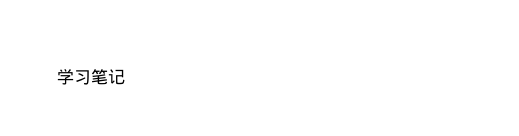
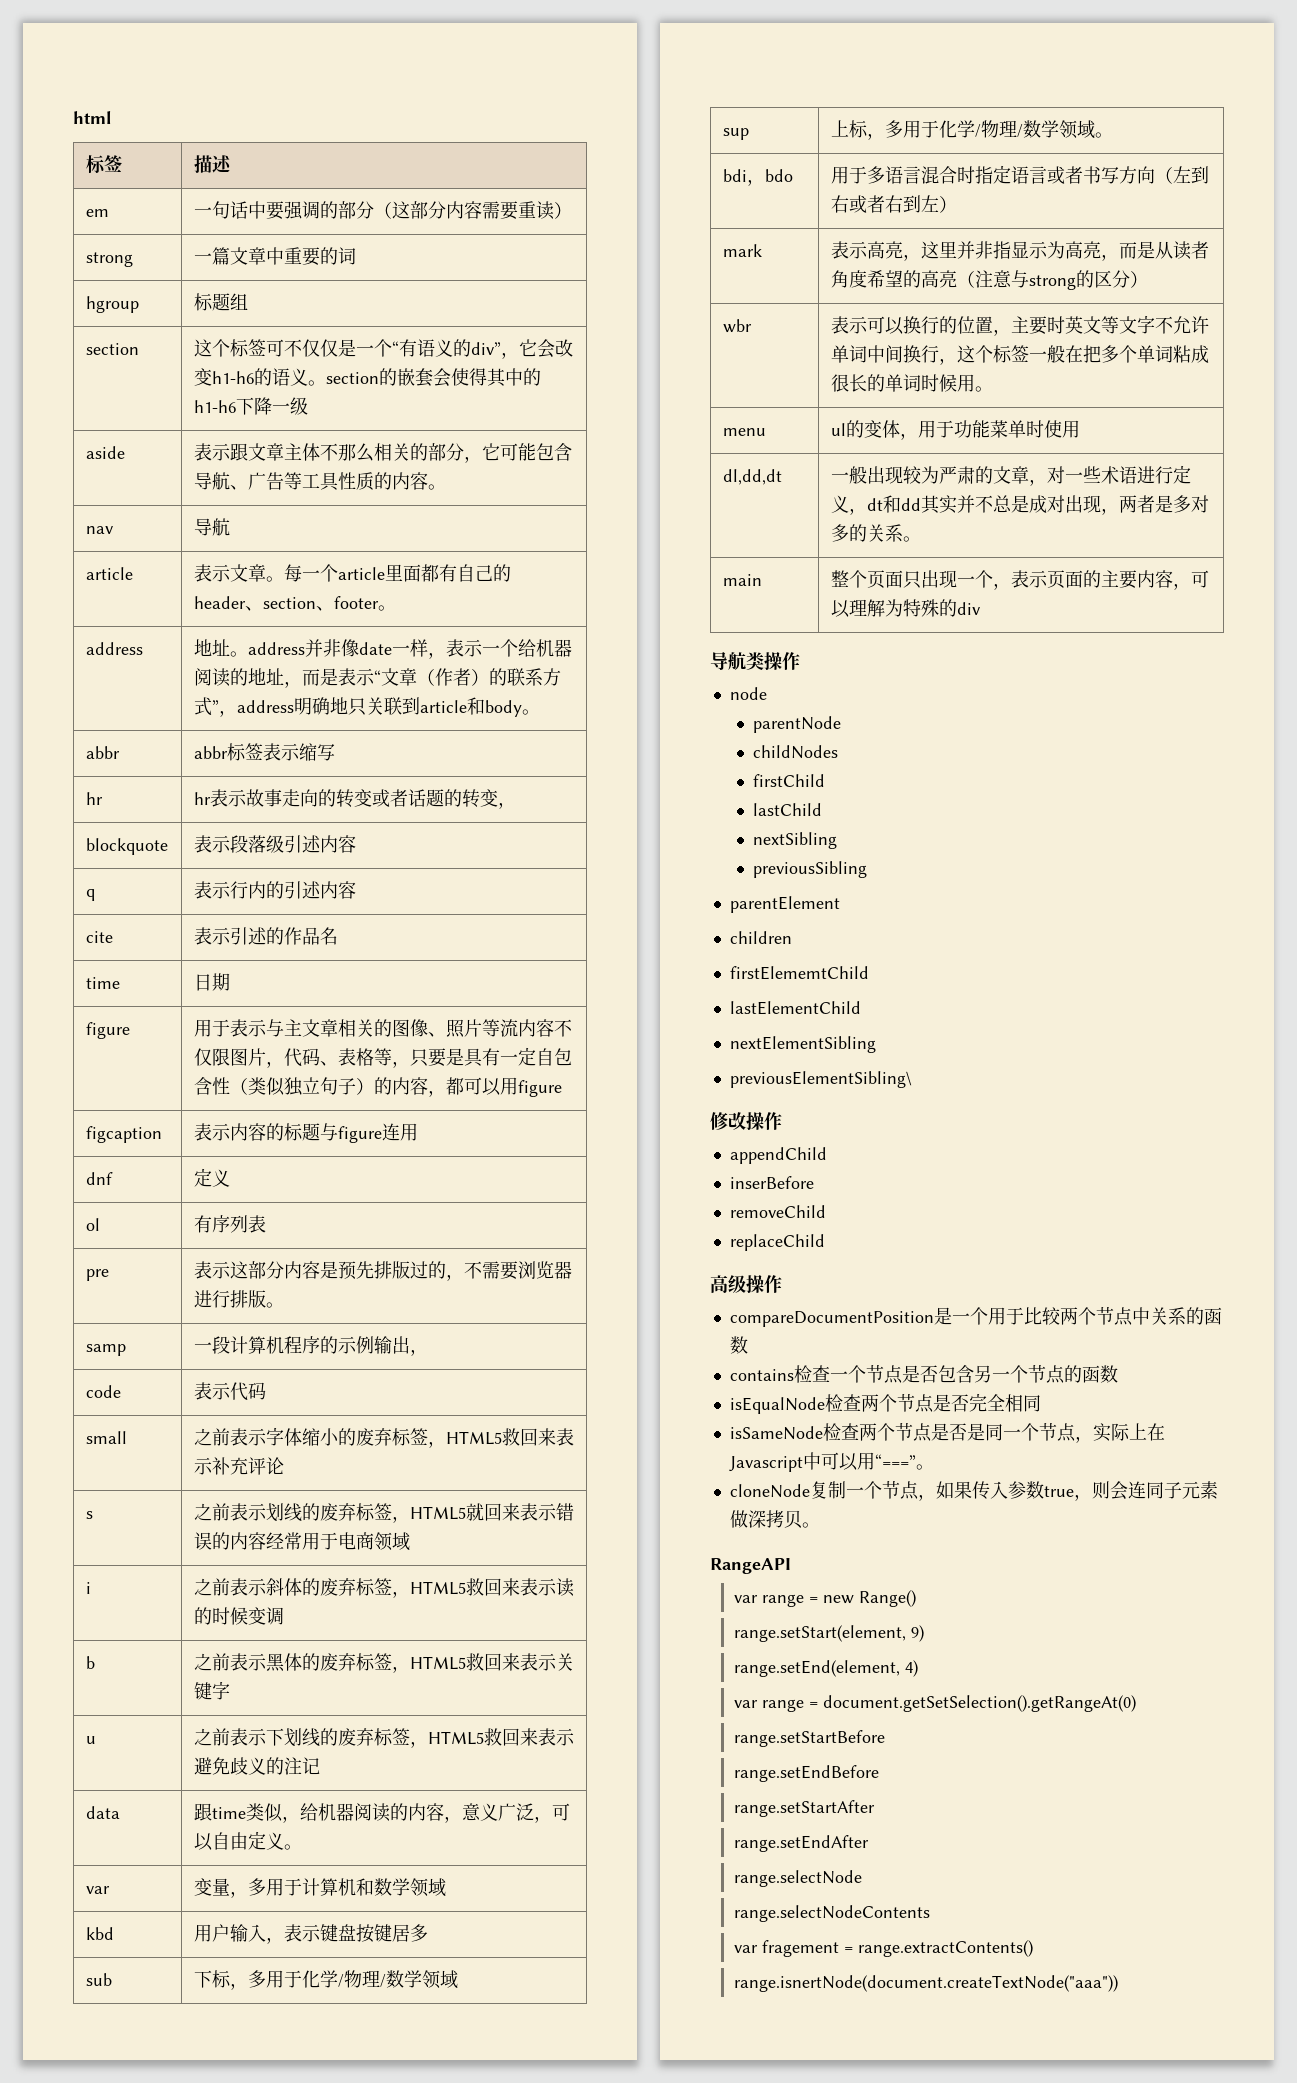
- 学习笔记
+ html
+ 标签 | 描述
+ em | 一句话中要强调的部分（这部分内容需要重读）
+ strong | 一篇文章中重要的词
+ hgroup | 标题组
+ section | 这个标签可不仅仅是一个“有语义的div”，它会改变h1-h6的语义。section的嵌套会使得其中的h1-h6下降一级
+ aside | 表示跟文章主体不那么相关的部分，它可能包含导航、广告等工具性质的内容。
+ nav | 导航
+ article | 表示文章。每一个article里面都有自己的header、section、footer。
+ address | 地址。address并非像date一样，表示一个给机器阅读的地址，而是表示“文章（作者）的联系方式”，address明确地只关联到article和body。
+ abbr | abbr标签表示缩写
+ hr | hr表示故事走向的转变或者话题的转变，
+ blockquote | 表示段落级引述内容
+ q | 表示行内的引述内容
+ cite | 表示引述的作品名
+ time | 日期
+ figure | 用于表示与主文章相关的图像、照片等流内容不仅限图片，代码、表格等，只要是具有一定自包含性（类似独立句子）的内容，都可以用figure
+ figcaption | 表示内容的标题与figure连用
+ dnf | 定义
+ ol | 有序列表
+ pre | 表示这部分内容是预先排版过的，不需要浏览器进行排版。
+ samp | 一段计算机程序的示例输出，
+ code | 表示代码
+ small | 之前表示字体缩小的废弃标签，HTML5救回来表示补充评论
+ s | 之前表示划线的废弃标签，HTML5就回来表示错误的内容经常用于电商领域
+ i | 之前表示斜体的废弃标签，HTML5救回来表示读的时候变调
+ b | 之前表示黑体的废弃标签，HTML5救回来表示关键字
+ u | 之前表示下划线的废弃标签，HTML5救回来表示避免歧义的注记
+ data | 跟time类似，给机器阅读的内容，意义广泛，可以自由定义。
+ var | 变量，多用于计算机和数学领域
+ kbd | 用户输入，表示键盘按键居多
+ sub | 下标，多用于化学/物理/数学领域
+ sup | 上标，多用于化学/物理/数学领域。
+ bdi，bdo | 用于多语言混合时指定语言或者书写方向（左到右或者右到左）
+ mark | 表示高亮，这里并非指显示为高亮，而是从读者角度希望的高亮（注意与strong的区分）
+ wbr | 表示可以换行的位置，主要时英文等文字不允许单词中间换行，这个标签一般在把多个单词粘成很长的单词时候用。
+ menu | ul的变体，用于功能菜单时使用
+ dl,dd,dt | 一般出现较为严肃的文章，对一些术语进行定义，dt和dd其实并不总是成对出现，两者是多对多的关系。
+ main | 整个页面只出现一个，表示页面的主要内容，可以理解为特殊的div
+ 导航类操作
+ node
+ parentNode
+ childNodes
+ firstChild
+ lastChild
+ nextSibling
+ previousSibling
+ parentElement
+ children
+ firstElememtChild
+ lastElementChild
+ nextElementSibling
+ previousElementSibling\
+ 修改操作
+ appendChild
+ inserBefore
+ removeChild
+ replaceChild
+ 高级操作
+ compareDocumentPosition是一个用于比较两个节点中关系的函数
+ contains检查一个节点是否包含另一个节点的函数
+ isEqualNode检查两个节点是否完全相同
+ isSameNode检查两个节点是否是同一个节点，实际上在Javascript中可以用“===”。
+ cloneNode复制一个节点，如果传入参数true，则会连同子元素做深拷贝。
+ RangeAPI
+ var range = new Range()
+ range.setStart(element, 9)
+ range.setEnd(element, 4)
+ var range = document.getSetSelection().getRangeAt(0)
+ range.setStartBefore
+ range.setEndBefore
+ range.setStartAfter
+ range.setEndAfter
+ range.selectNode
+ range.selectNodeContents
+ var fragement = range.extractContents()
+ range.isnertNode(document.createTextNode("aaa"))

